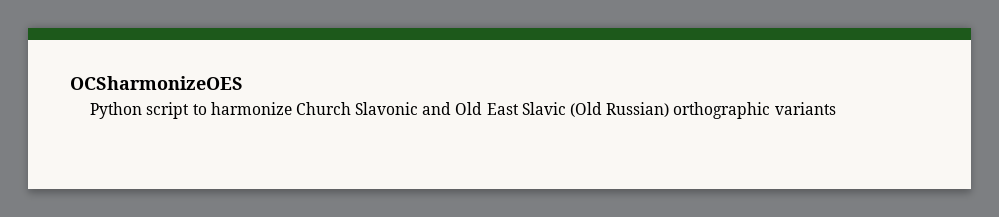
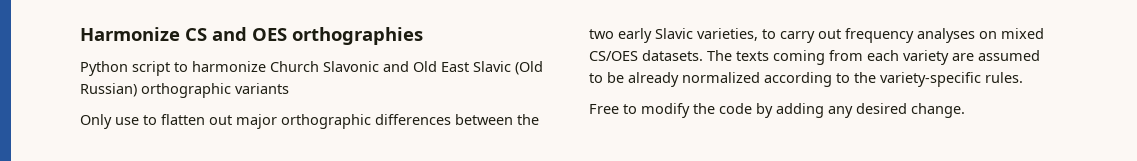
- OCSharmonizeOES
+ Harmonize CS and OES orthographies
+ Only use to flatten out major orthographic differences between the two early Slavic varieties, to carry out frequency analyses on mixed CS/OES datasets. The texts coming from each variety are assumed to be already normalized according to the variety-specific rules.
+ Free to modify the code by adding any desired change.

